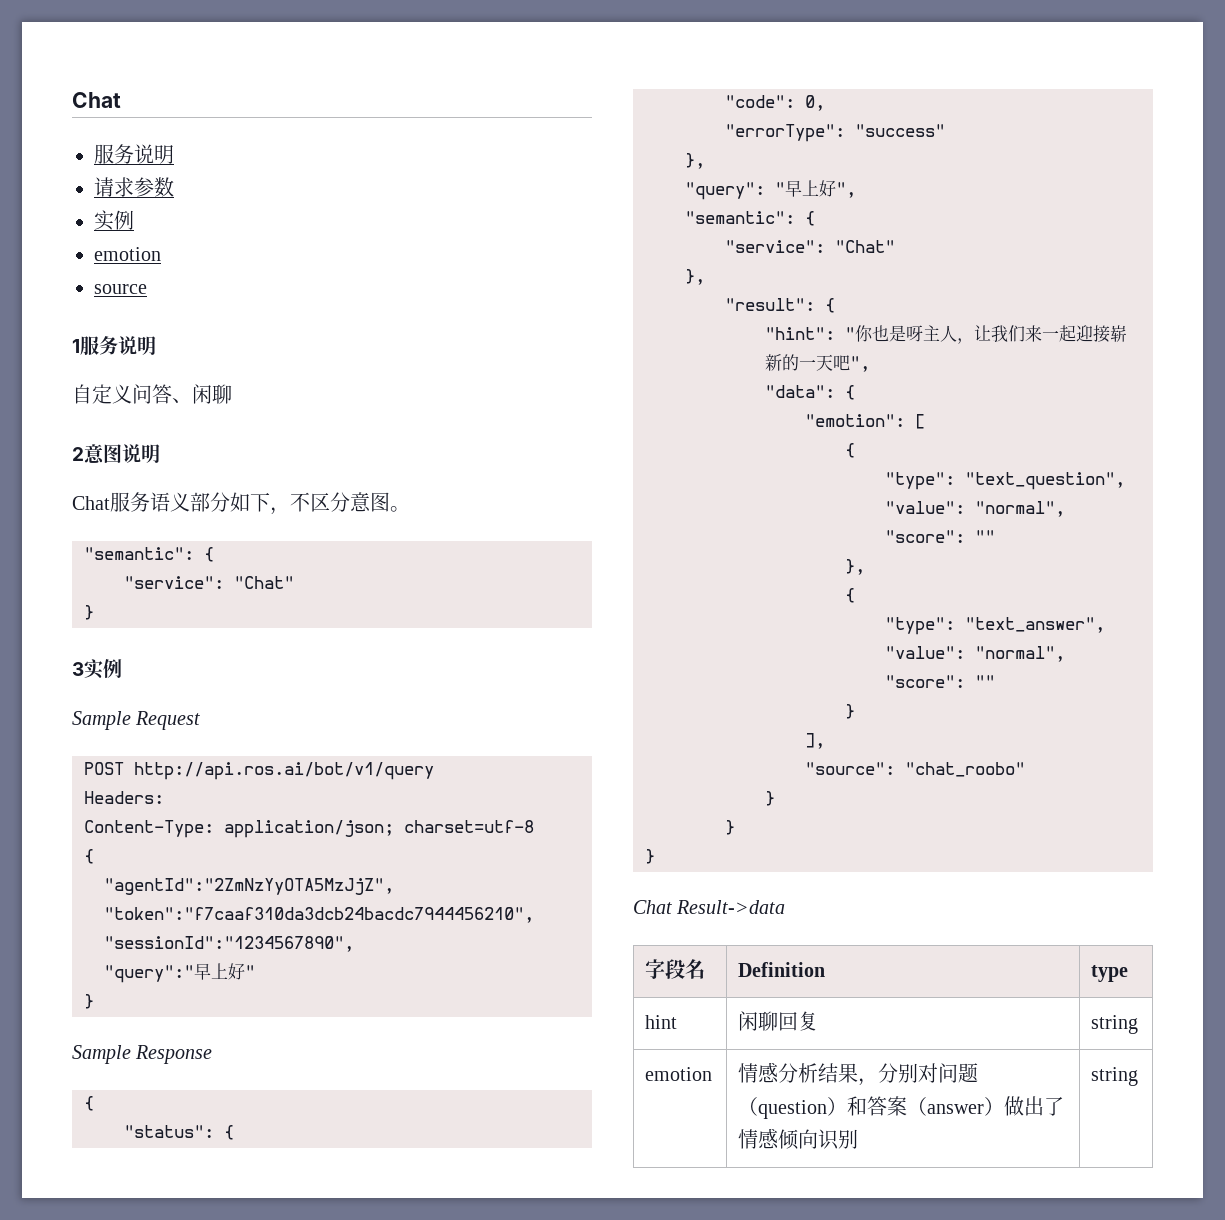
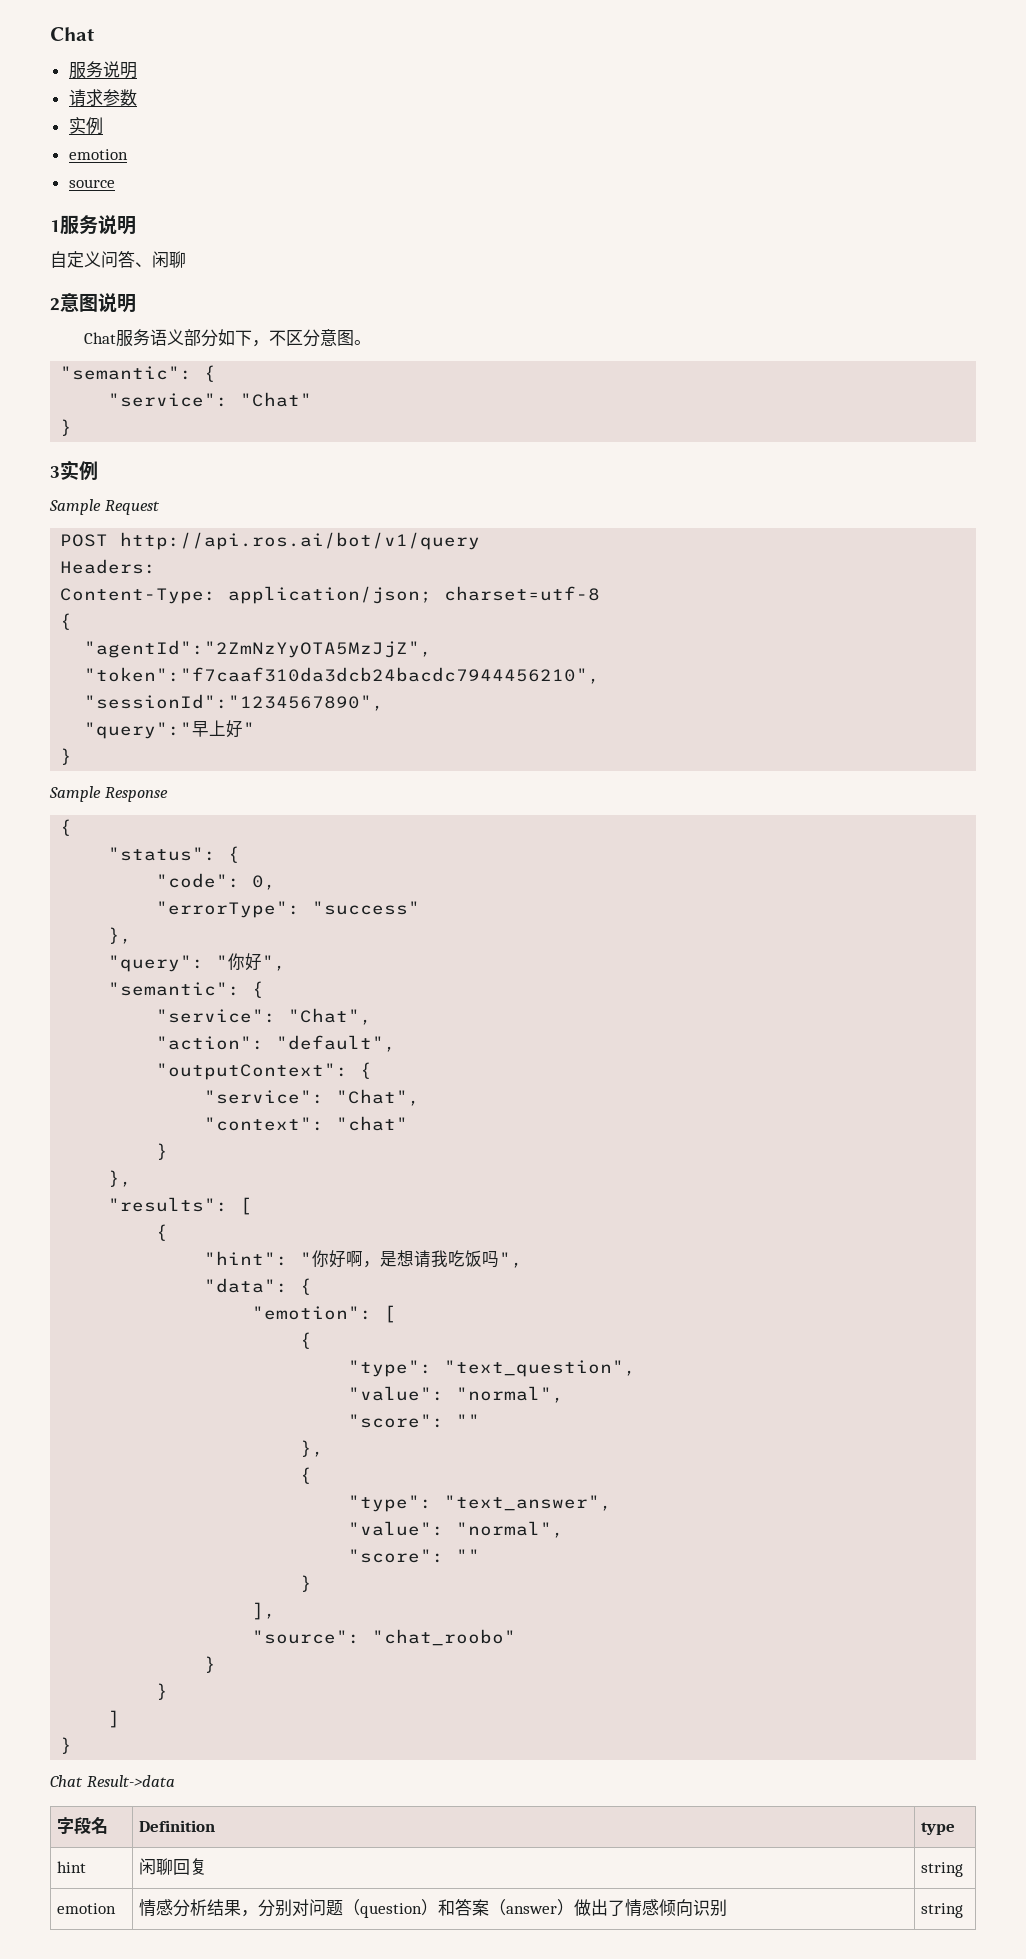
- "query": "早上好",
+ "query": "你好",
  "semantic": {
- "service": "Chat"
+ "service": "Chat",
+ "action": "default",
+ "outputContext": {
+ "service": "Chat",
+ "context": "chat"
+ }
  },
- "result": {
+ "results": [
+ {
- "hint": "你也是呀主人，让我们来一起迎接崭新的一天吧",
+ "hint": "你好啊，是想请我吃饭吗",
+ ]

